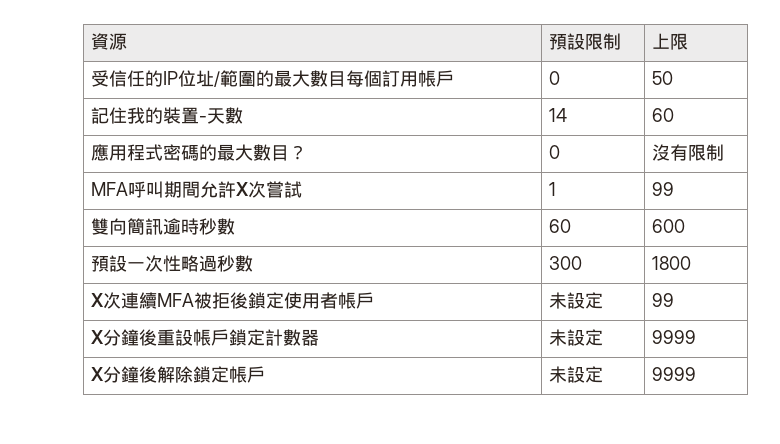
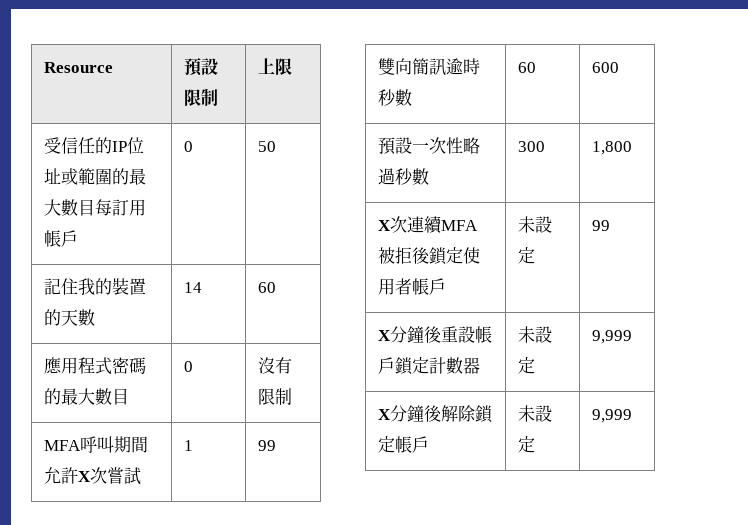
- 資源 | 預設限制 | 上限
+ Resource | 預設限制 | 上限
- 受信任的IP位址/範圍的最大數目每個訂用帳戶 | 0 | 50
+ 受信任的IP位址或範圍的最大數目每訂用帳戶 | 0 | 50
- 記住我的裝置-天數 | 14 | 60
+ 記住我的裝置的天數 | 14 | 60
- 應用程式密碼的最大數目？ | 0 | 沒有限制
+ 應用程式密碼的最大數目 | 0 | 沒有限制
- 預設一次性略過秒數 | 300 | 1800
+ 預設一次性略過秒數 | 300 | 1,800
- X分鐘後重設帳戶鎖定計數器 | 未設定 | 9999
+ X分鐘後重設帳戶鎖定計數器 | 未設定 | 9,999
- X分鐘後解除鎖定帳戶 | 未設定 | 9999
+ X分鐘後解除鎖定帳戶 | 未設定 | 9,999

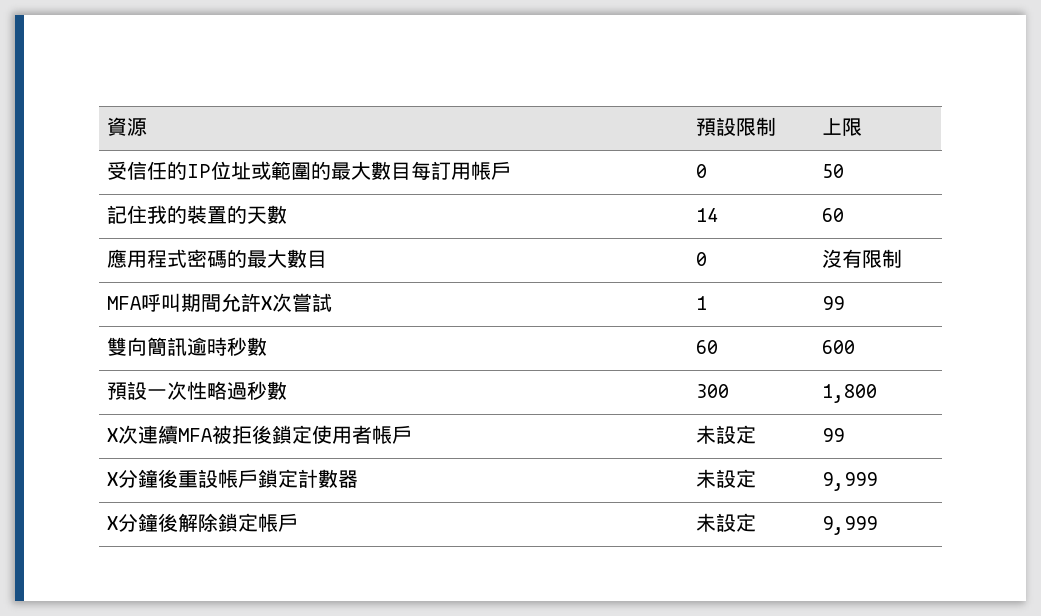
- Resource | 預設限制 | 上限
+ 資源 | 預設限制 | 上限

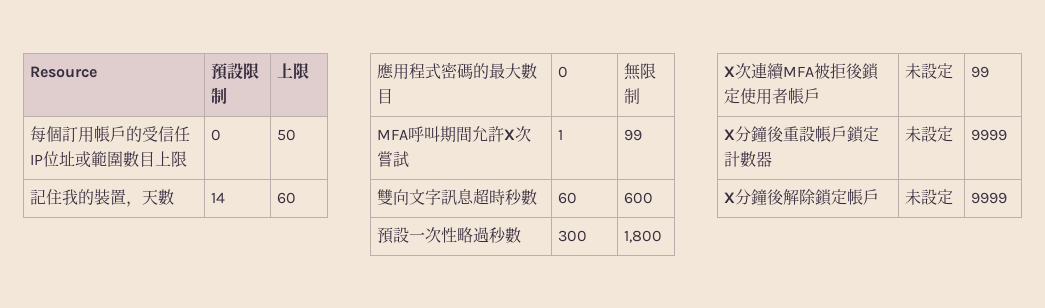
- 資源 | 預設限制 | 上限
+ Resource | 預設限制 | 上限
- 受信任的IP位址或範圍的最大數目每訂用帳戶 | 0 | 50
+ 每個訂用帳戶的受信任IP位址或範圍數目上限 | 0 | 50
- 記住我的裝置的天數 | 14 | 60
+ 記住我的裝置，天數 | 14 | 60
- 應用程式密碼的最大數目 | 0 | 沒有限制
+ 應用程式密碼的最大數目 | 0 | 無限制
- 雙向簡訊逾時秒數 | 60 | 600
+ 雙向文字訊息超時秒數 | 60 | 600
- X分鐘後重設帳戶鎖定計數器 | 未設定 | 9,999
+ X分鐘後重設帳戶鎖定計數器 | 未設定 | 9999
- X分鐘後解除鎖定帳戶 | 未設定 | 9,999
+ X分鐘後解除鎖定帳戶 | 未設定 | 9999

